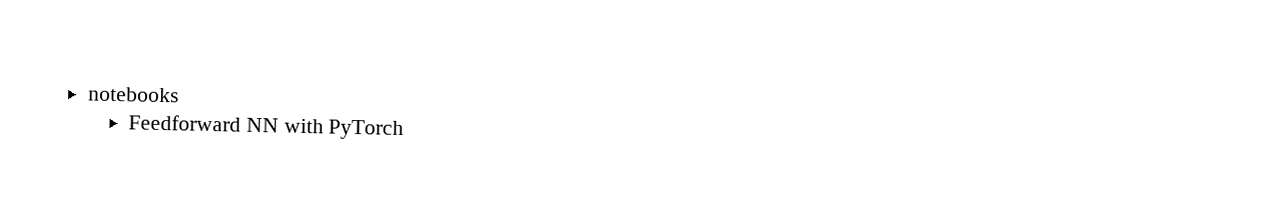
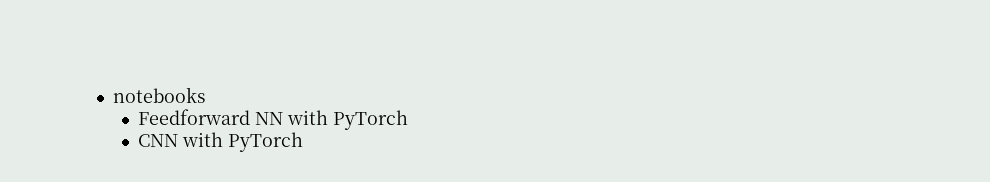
+ CNN with PyTorch

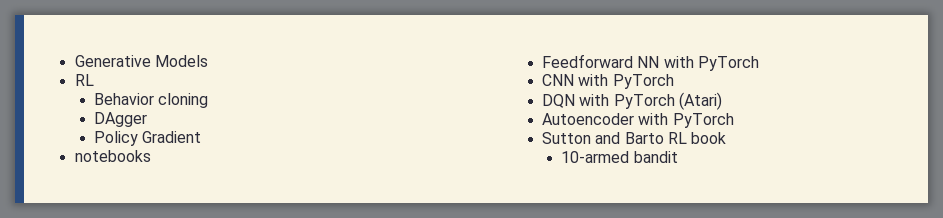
+ Generative Models
+ RL
+ Behavior cloning
+ DAgger
+ Policy Gradient
+ DQN with PyTorch (Atari)
+ Autoencoder with PyTorch
+ Sutton and Barto RL book
+ 10-armed bandit

